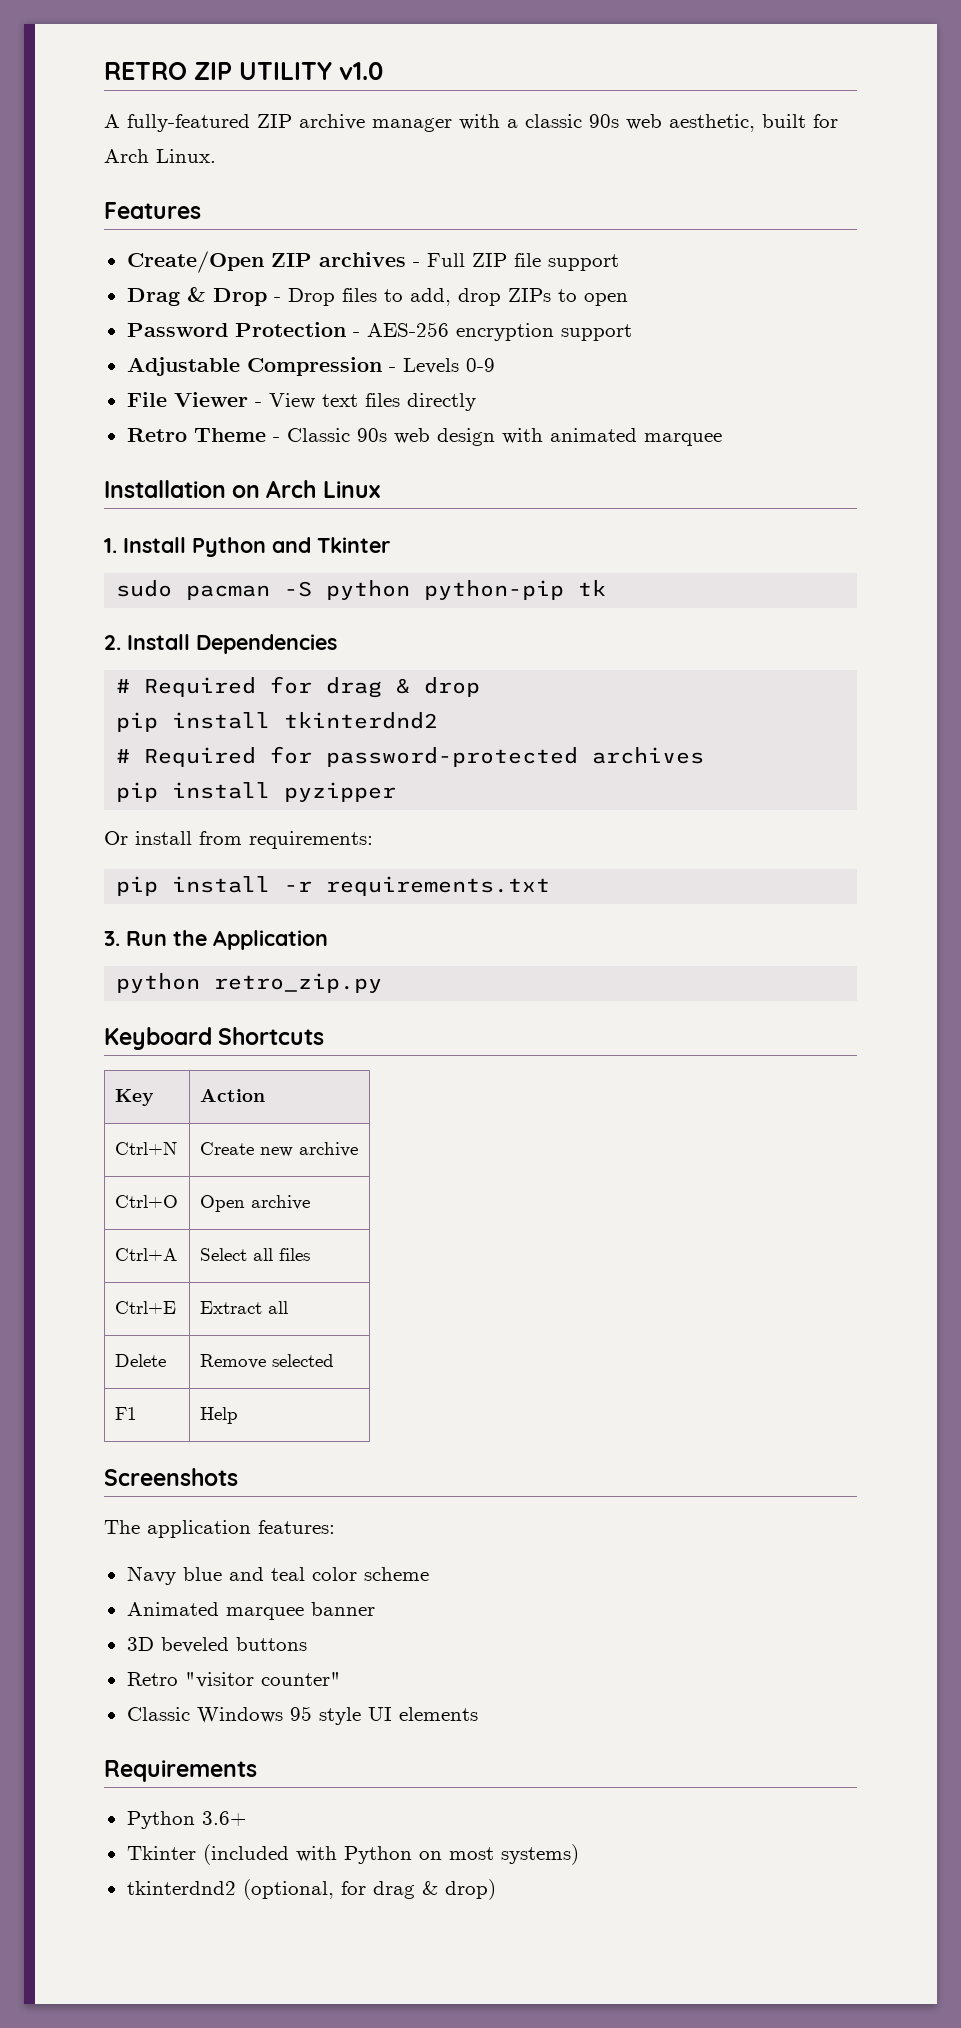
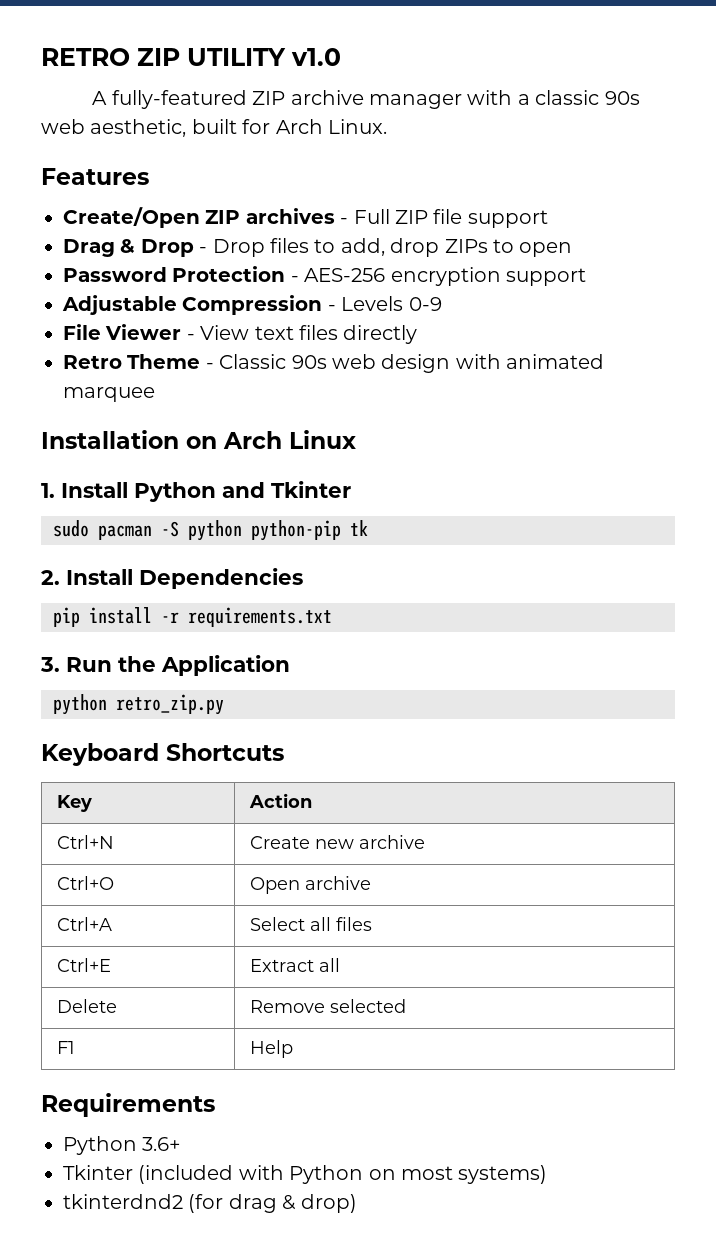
- # Required for drag & drop
- pip install tkinterdnd2
- # Required for password-protected archives
- pip install pyzipper
- Or install from requirements:
- Screenshots
- The application features:
- Navy blue and teal color scheme
- Animated marquee banner
- 3D beveled buttons
- Retro "visitor counter"
- Classic Windows 95 style UI elements
- tkinterdnd2 (optional, for drag & drop)
+ tkinterdnd2 (for drag & drop)

